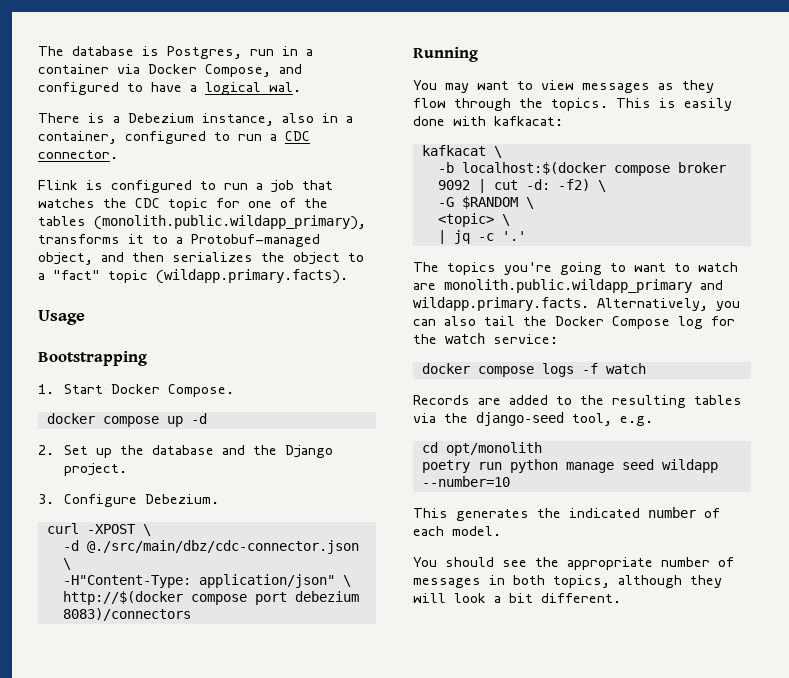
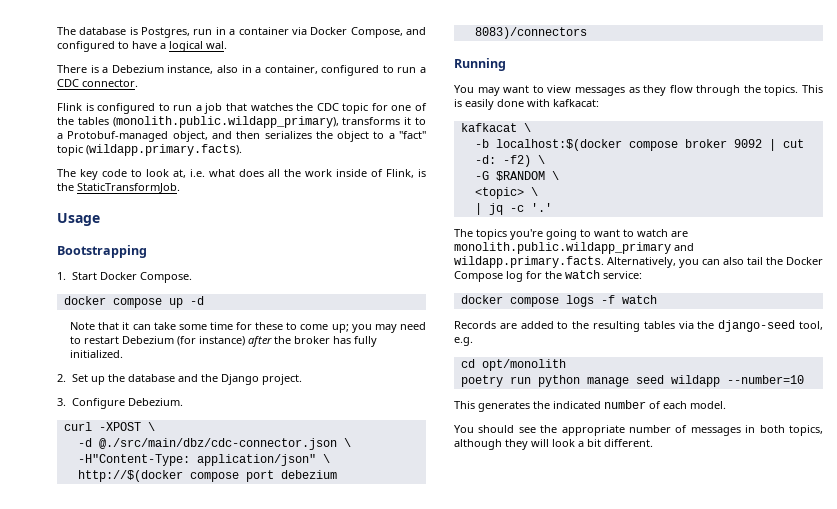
+ The key code to look at, i.e. what does all the work inside of Flink, is the StaticTransformJob.
+ Note that it can take some time for these to come up; you may need to restart Debezium (for instance) after the broker has fully initialized.

